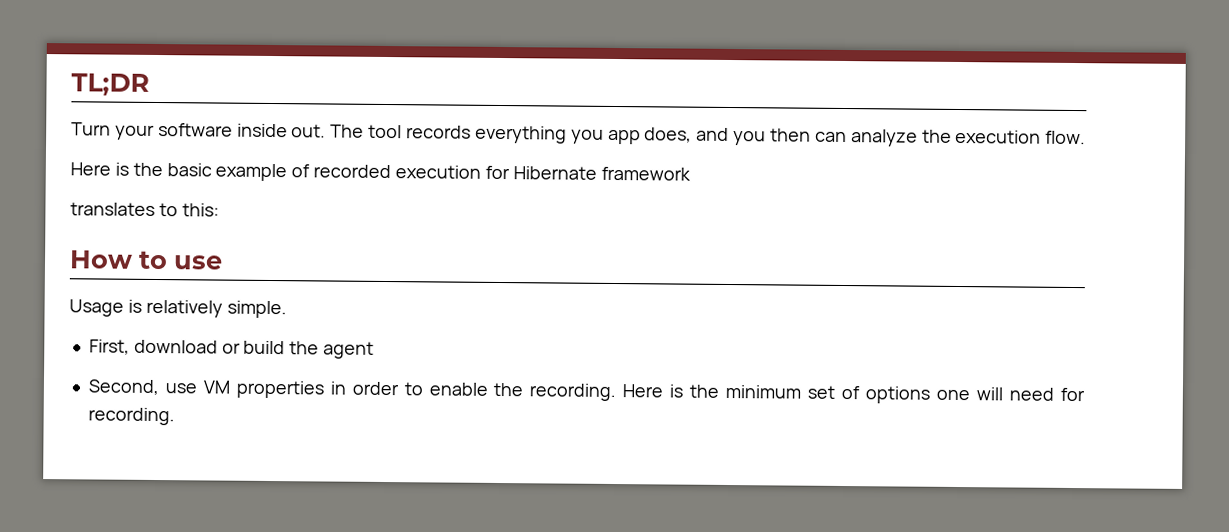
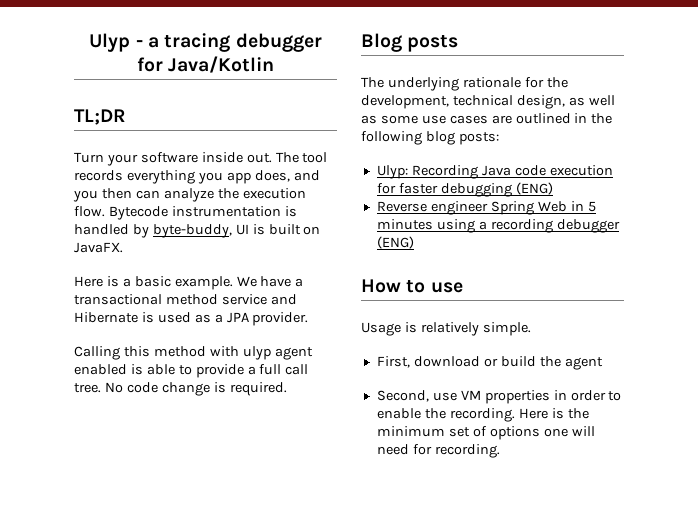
+ Ulyp - a tracing debugger for Java/Kotlin
- The tool records everything you app does, and you then can analyze the execution flow.
- Here is the basic example of recorded execution for Hibernate framework
- translates to this:
+ The tool records everything you app does, and you then can analyze the execution flow. Bytecode instrumentation is handled by byte-buddy, UI is built on JavaFX.
+ Here is a basic example. We have a transactional method service and Hibernate is used as a JPA provider.
+ Calling this method with ulyp agent enabled is able to provide a full call tree. No code change is required.
+ Blog posts
+ The underlying rationale for the development, technical design, as well as some use cases are outlined in the following blog posts:
+ Ulyp: Recording Java code execution for faster debugging (ENG)
+ Reverse engineer Spring Web in 5 minutes using a recording debugger (ENG)

